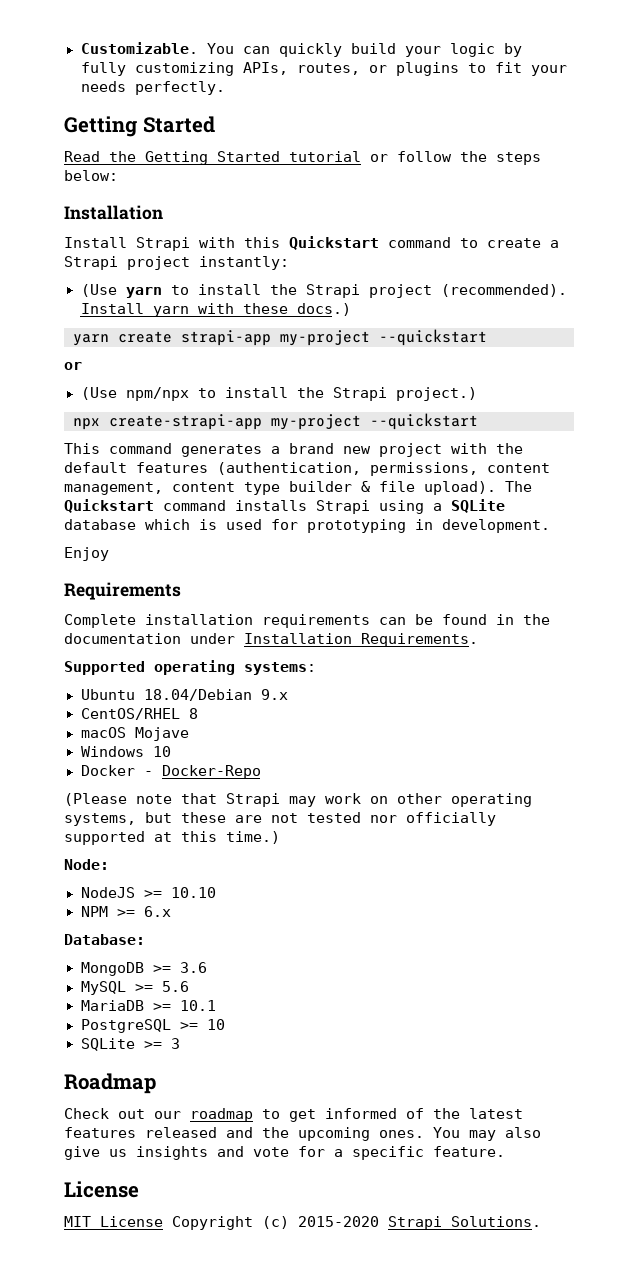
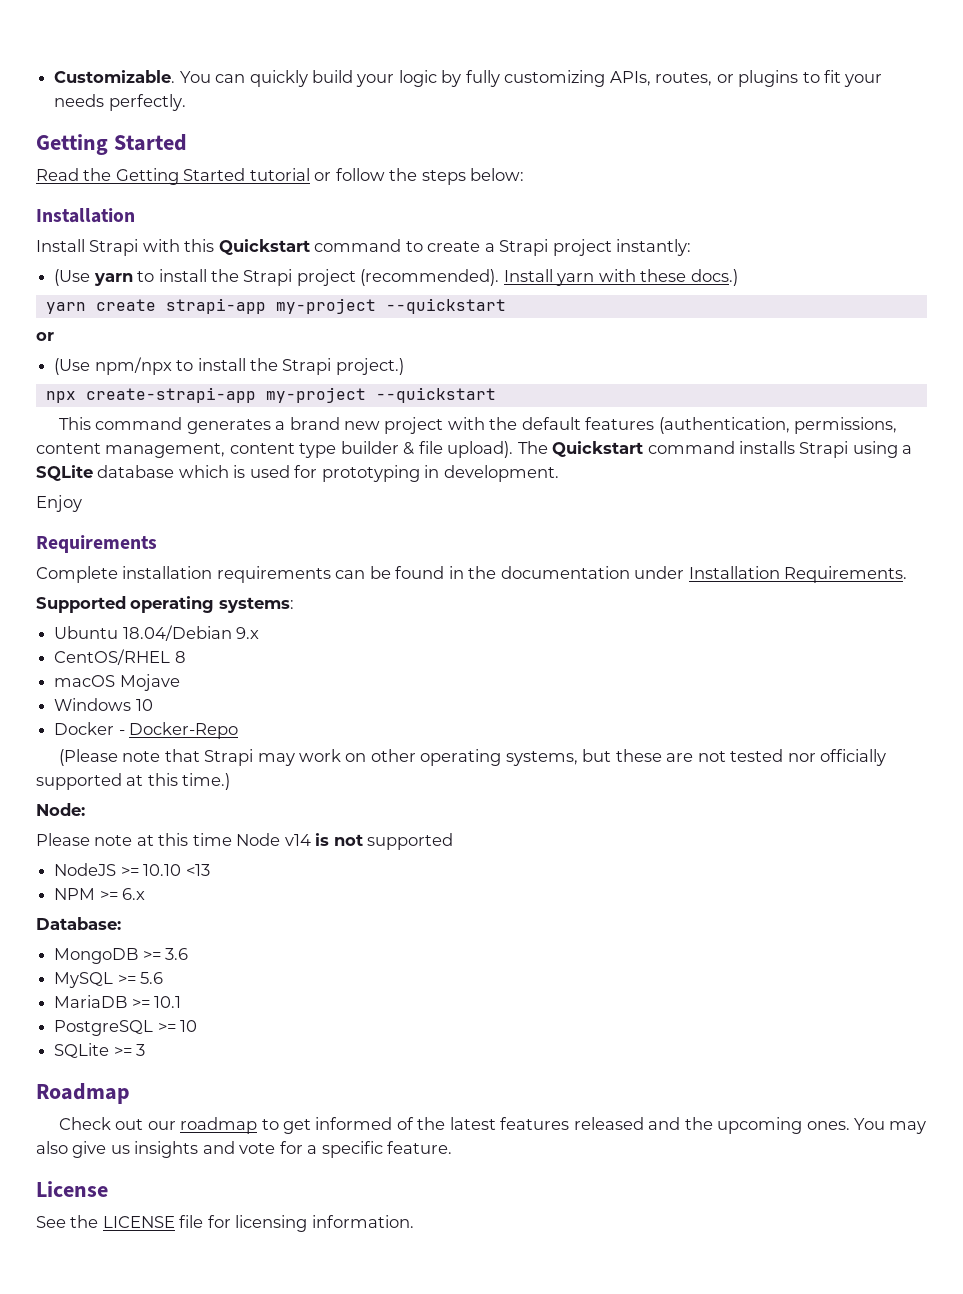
+ Please note at this time Node v14 is not supported
- NodeJS >= 10.10
+ NodeJS >= 10.10 <13
- MIT License Copyright (c) 2015-2020 Strapi Solutions.
+ See the LICENSE file for licensing information.

